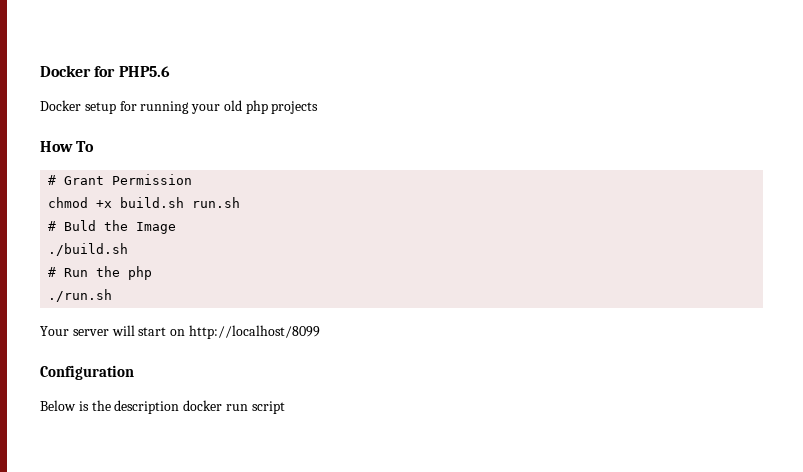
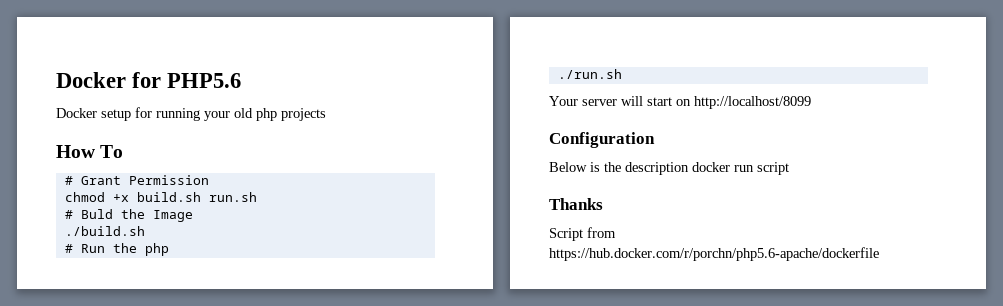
+ Thanks
+ Script from https://hub.docker.com/r/porchn/php5.6-apache/dockerfile

